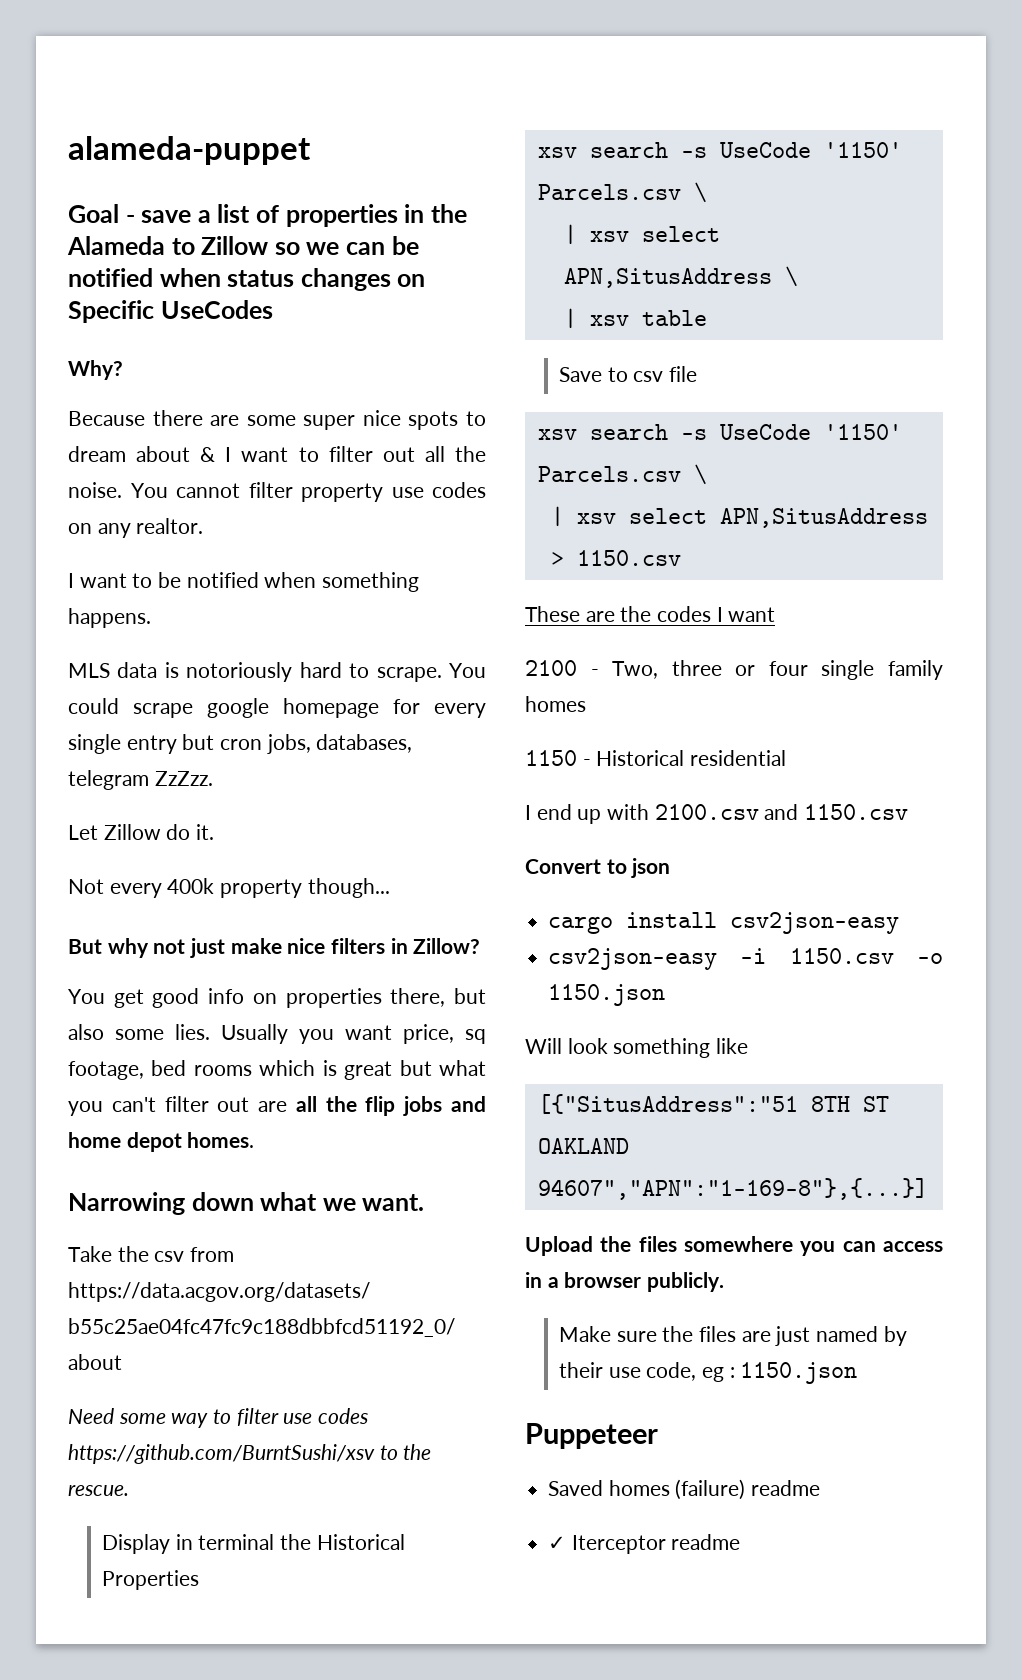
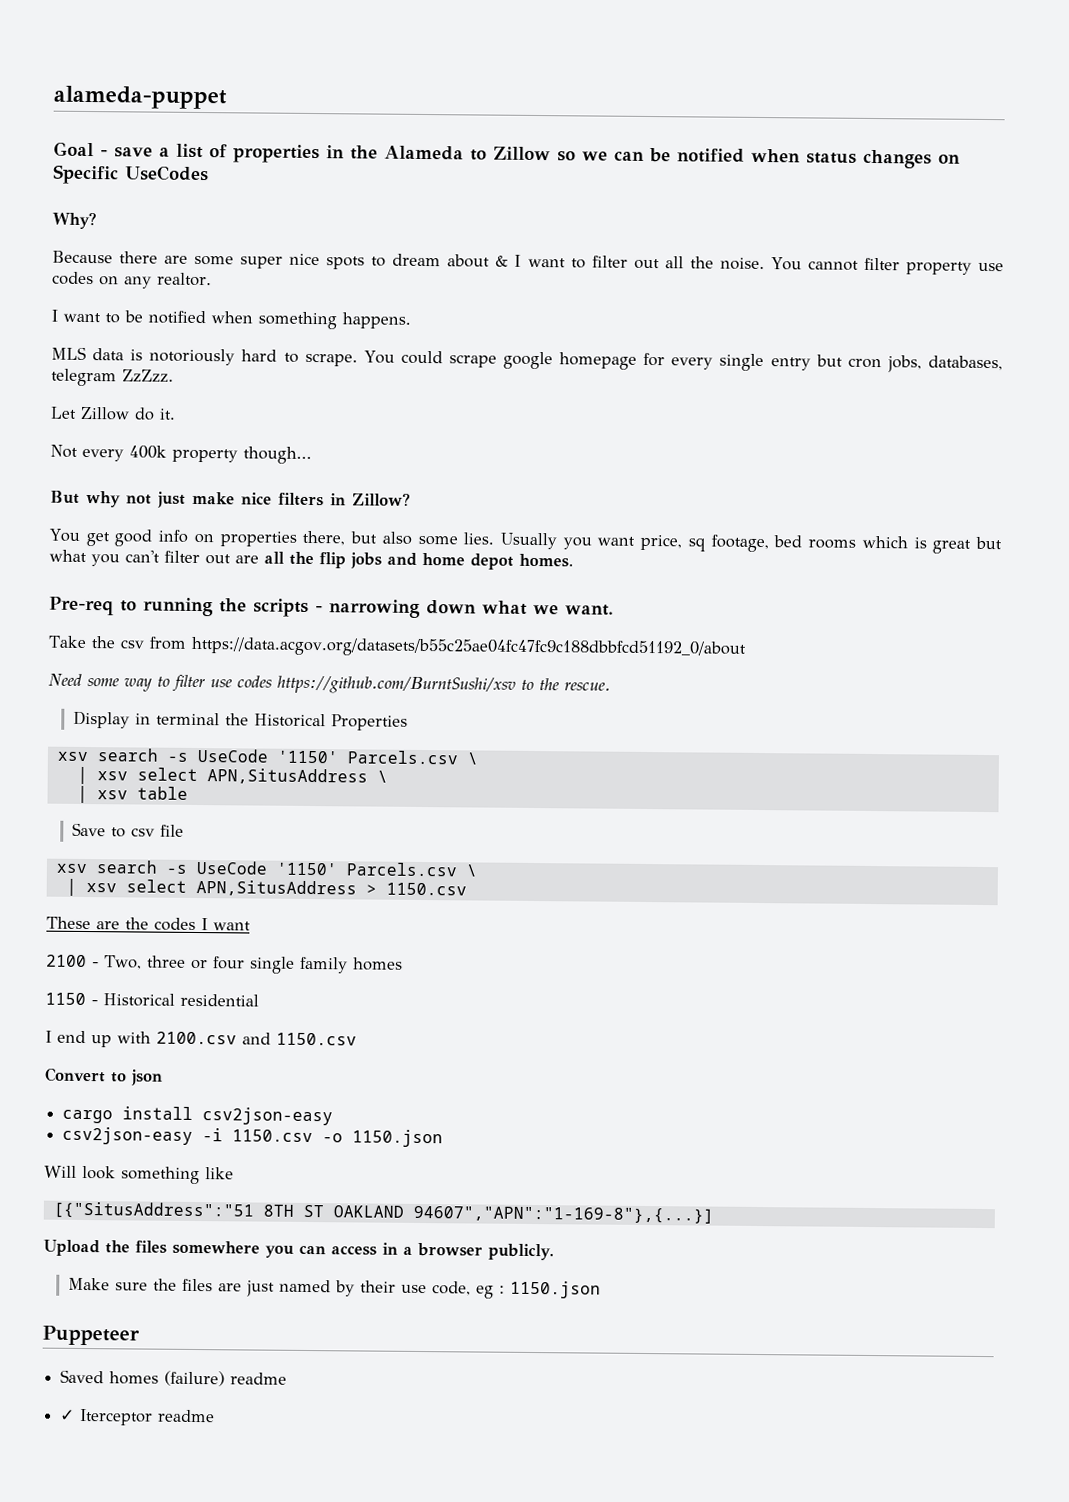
- Narrowing down what we want.
+ Pre-req to running the scripts - narrowing down what we want.

